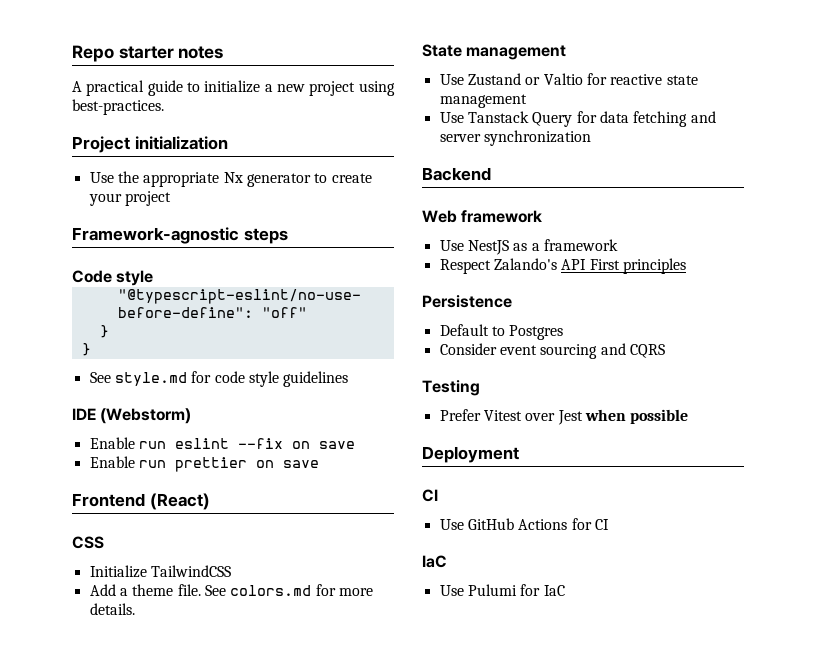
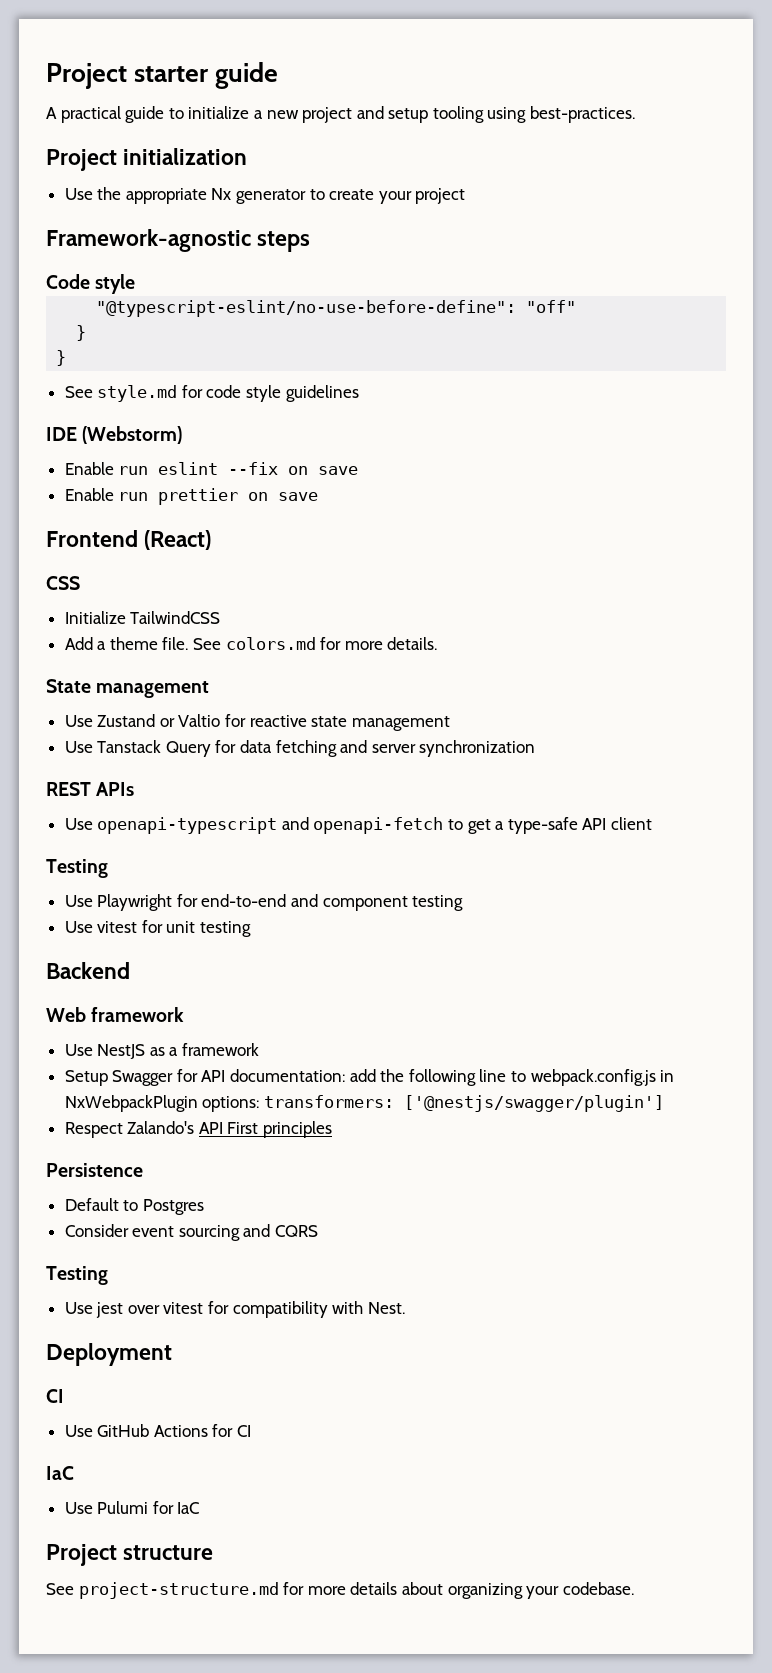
- Repo starter notes
+ Project starter guide
- A practical guide to initialize a new project using best-practices.
+ A practical guide to initialize a new project and setup tooling using best-practices.
+ REST APIs
+ Use openapi-typescript and openapi-fetch to get a type-safe API client
+ Testing
+ Use Playwright for end-to-end and component testing
+ Use vitest for unit testing
+ Setup Swagger for API documentation: add the following line to webpack.config.js in NxWebpackPlugin options: transformers: ['@nestjs/swagger/plugin']
- Prefer Vitest over Jest when possible
+ Use jest over vitest for compatibility with Nest.
+ Project structure
+ See project-structure.md for more details about organizing your codebase.

